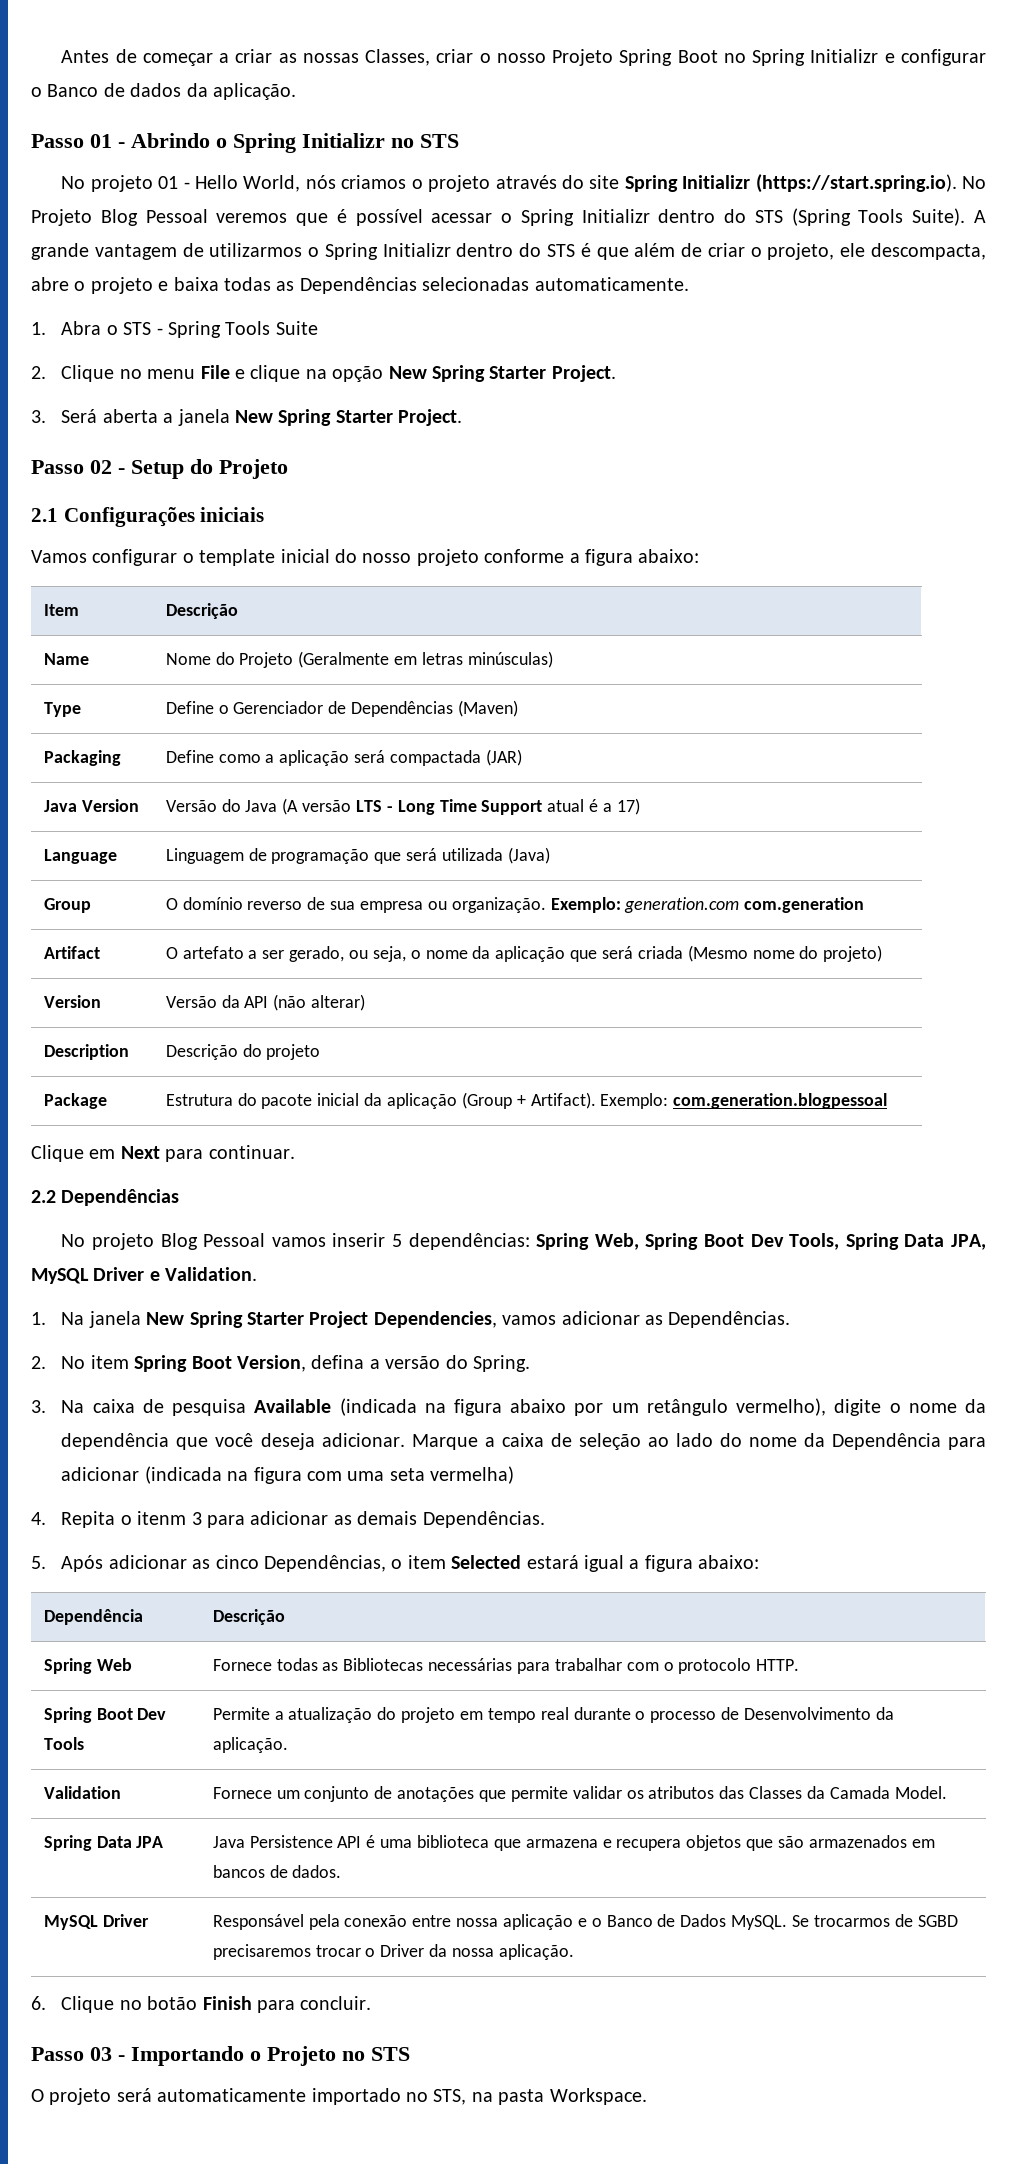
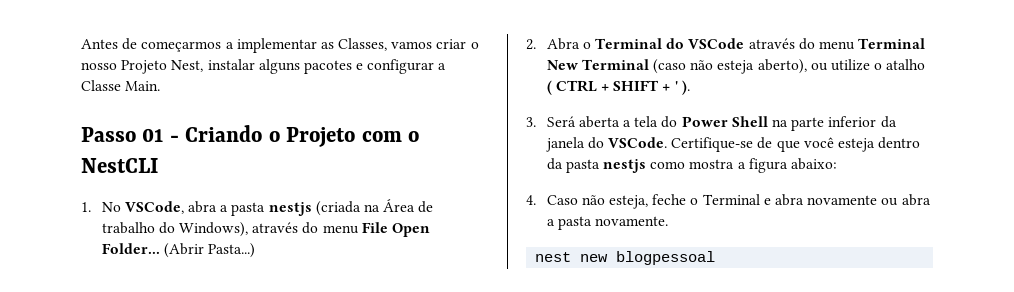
- Antes de começar a criar as nossas Classes, criar o nosso Projeto Spring Boot no Spring Initializr e configurar o Banco de dados da aplicação.
- Passo 01 - Abrindo o Spring Initializr no STS
- No projeto 01 - Hello World, nós criamos o projeto através do site Spring Initializr (https://start.spring.io). No Projeto Blog Pessoal veremos que é possível acessar o Spring Initializr dentro do STS (Spring Tools Suite). A grande vantagem de utilizarmos o Spring Initializr dentro do STS é que além de criar o projeto, ele descompacta, abre o projeto e baixa todas as Dependências selecionadas automaticamente.
- 1. Abra o STS - Spring Tools Suite
- 2. Clique no menu File e clique na opção New Spring Starter Project.
- 3. Será aberta a janela New Spring Starter Project.
- Passo 02 - Setup do Projeto
- 2.1 Configurações iniciais
- Vamos configurar o template inicial do nosso projeto conforme a figura abaixo:
- Item | Descrição
- Name | Nome do Projeto (Geralmente em letras minúsculas)
- Type | Define o Gerenciador de Dependências (Maven)
- Packaging | Define como a aplicação será compactada (JAR)
- Java Version | Versão do Java (A versão LTS - Long Time Support atual é a 17)
- Language | Linguagem de programação que será utilizada (Java)
- Group | O domínio reverso de sua empresa ou organização. Exemplo: generation.com com.generation
- Artifact | O artefato a ser gerado, ou seja, o nome da aplicação que será criada (Mesmo nome do projeto)
- Version | Versão da API (não alterar)
- Description | Descrição do projeto
- Package | Estrutura do pacote inicial da aplicação (Group + Artifact). Exemplo: com.generation.blogpessoal
- Clique em Next para continuar.
- 2.2 Dependências
- No projeto Blog Pessoal vamos inserir 5 dependências: Spring Web, Spring Boot Dev Tools, Spring Data JPA, MySQL Driver e Validation.
- 1. Na janela New Spring Starter Project Dependencies, vamos adicionar as Dependências.
- 2. No item Spring Boot Version, defina a versão do Spring.
- 3. Na caixa de pesquisa Available (indicada na figura abaixo por um retângulo vermelho), digite o nome da dependência que você deseja adicionar. Marque a caixa de seleção ao lado do nome da Dependência para adicionar (indicada na figura com uma seta vermelha)
- 4. Repita o itenm 3 para adicionar as demais Dependências.
- 5. Após adicionar as cinco Dependências, o item Selected estará igual a figura abaixo:
- Dependência | Descrição
- Spring Web | Fornece todas as Bibliotecas necessárias para trabalhar com o protocolo HTTP.
- Spring Boot Dev Tools | Permite a atualização do projeto em tempo real durante o processo de Desenvolvimento da aplicação.
- Validation | Fornece um conjunto de anotações que permite validar os atributos das Classes da Camada Model.
- Spring Data JPA | Java Persistence API é uma biblioteca que armazena e recupera objetos que são armazenados em bancos de dados.
- MySQL Driver | Responsável pela conexão entre nossa aplicação e o Banco de Dados MySQL. Se trocarmos de SGBD precisaremos trocar o Driver da nossa aplicação.
- 6. Clique no botão Finish para concluir.
- Passo 03 - Importando o Projeto no STS
- O projeto será automaticamente importado no STS, na pasta Workspace.
+ Antes de começarmos a implementar as Classes, vamos criar o nosso Projeto Nest, instalar alguns pacotes e configurar a Classe Main.
+ Passo 01 - Criando o Projeto com o NestCLI
+ 1. No VSCode, abra a pasta nestjs (criada na Área de trabalho do Windows), através do menu File Open Folder... (Abrir Pasta...)
+ 2. Abra o Terminal do VSCode através do menu Terminal New Terminal (caso não esteja aberto), ou utilize o atalho ( CTRL + SHIFT + ' ).
+ 3. Será aberta a tela do Power Shell na parte inferior da janela do VSCode. Certifique-se de que você esteja dentro da pasta nestjs como mostra a figura abaixo:
+ 4. Caso não esteja, feche o Terminal e abra novamente ou abra a pasta novamente.
+ nest new blogpessoal

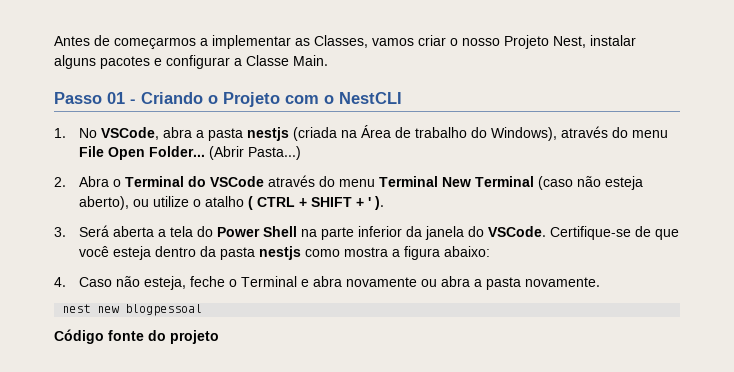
+ Código fonte do projeto

